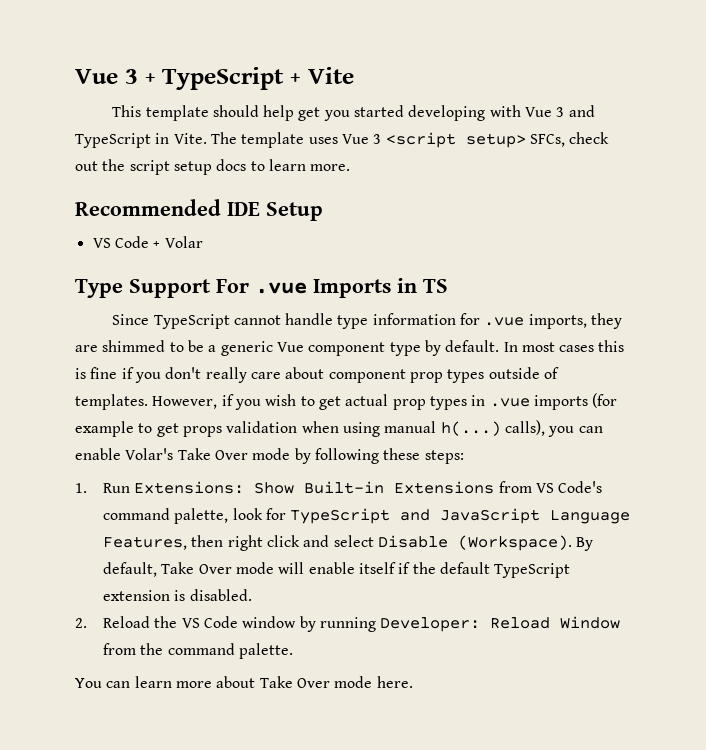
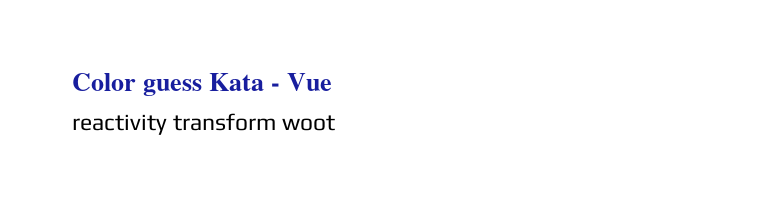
- Vue 3 + TypeScript + Vite
- This template should help get you started developing with Vue 3 and TypeScript in Vite. The template uses Vue 3 <script setup> SFCs, check out the script setup docs to learn more.
- Recommended IDE Setup
- VS Code + Volar
- Type Support For .vue Imports in TS
- Since TypeScript cannot handle type information for .vue imports, they are shimmed to be a generic Vue component type by default. In most cases this is fine if you don't really care about component prop types outside of templates. However, if you wish to get actual prop types in .vue imports (for example to get props validation when using manual h(...) calls), you can enable Volar's Take Over mode by following these steps:
- 1. Run Extensions: Show Built-in Extensions from VS Code's command palette, look for TypeScript and JavaScript Language Features, then right click and select Disable (Workspace). By default, Take Over mode will enable itself if the default TypeScript extension is disabled.
- 2. Reload the VS Code window by running Developer: Reload Window from the command palette.
- You can learn more about Take Over mode here.
+ Color guess Kata - Vue
+ reactivity transform woot

